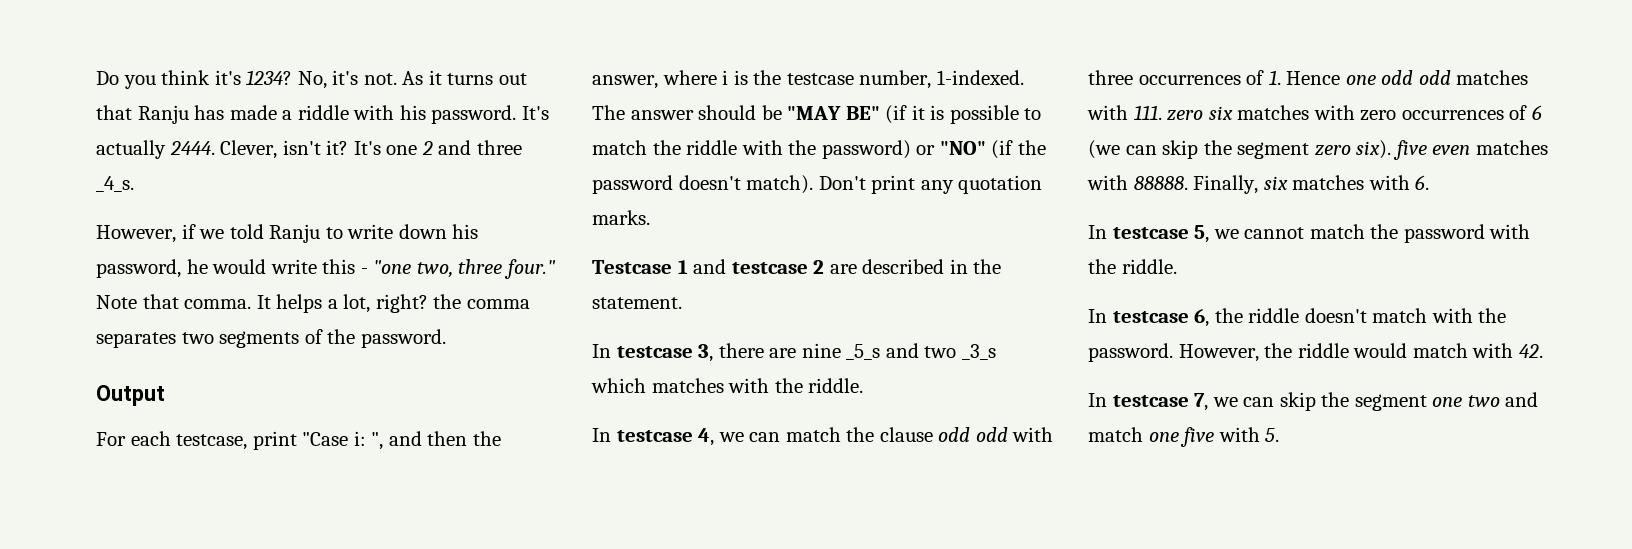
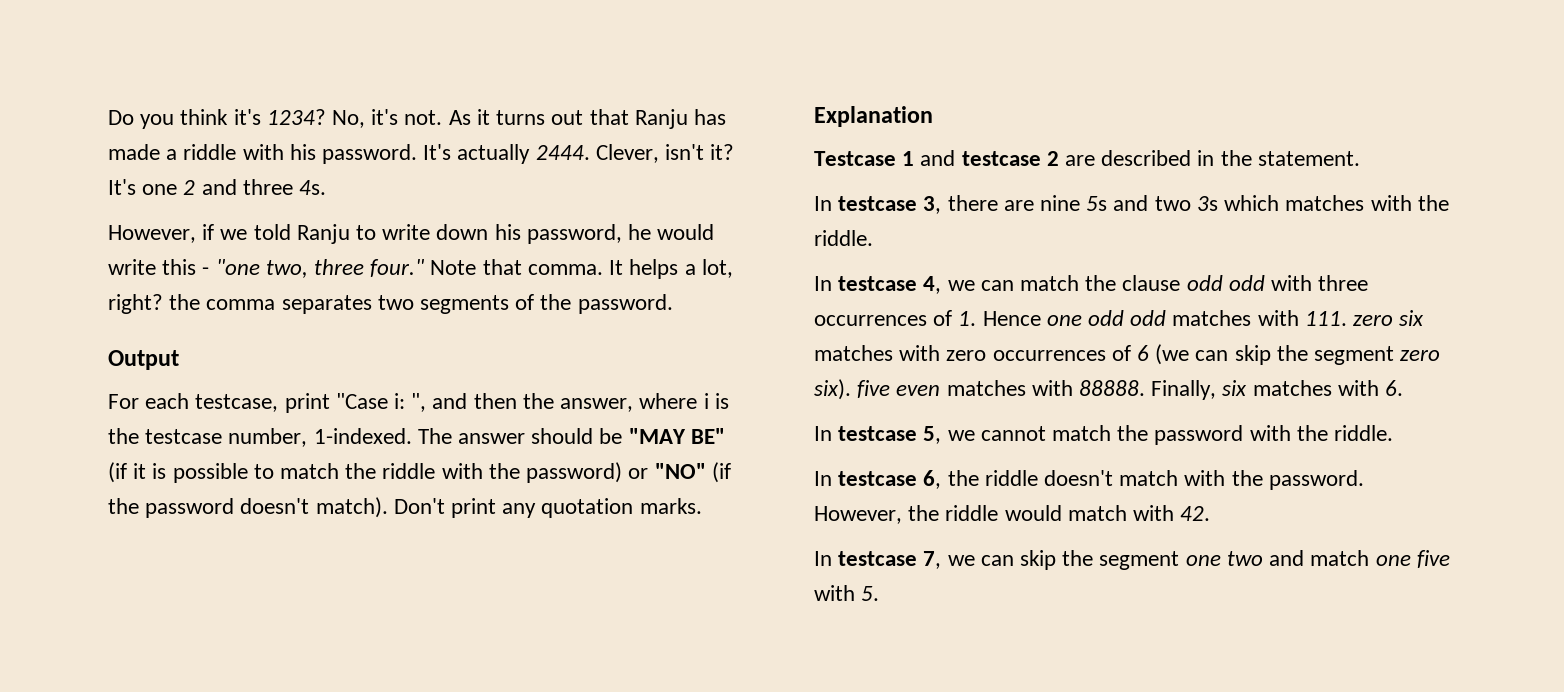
- It's one 2 and three _4_s.
+ It's one 2 and three 4s.
+ Explanation
- In testcase 3, there are nine _5_s and two _3_s which matches with the riddle.
+ In testcase 3, there are nine 5s and two 3s which matches with the riddle.

